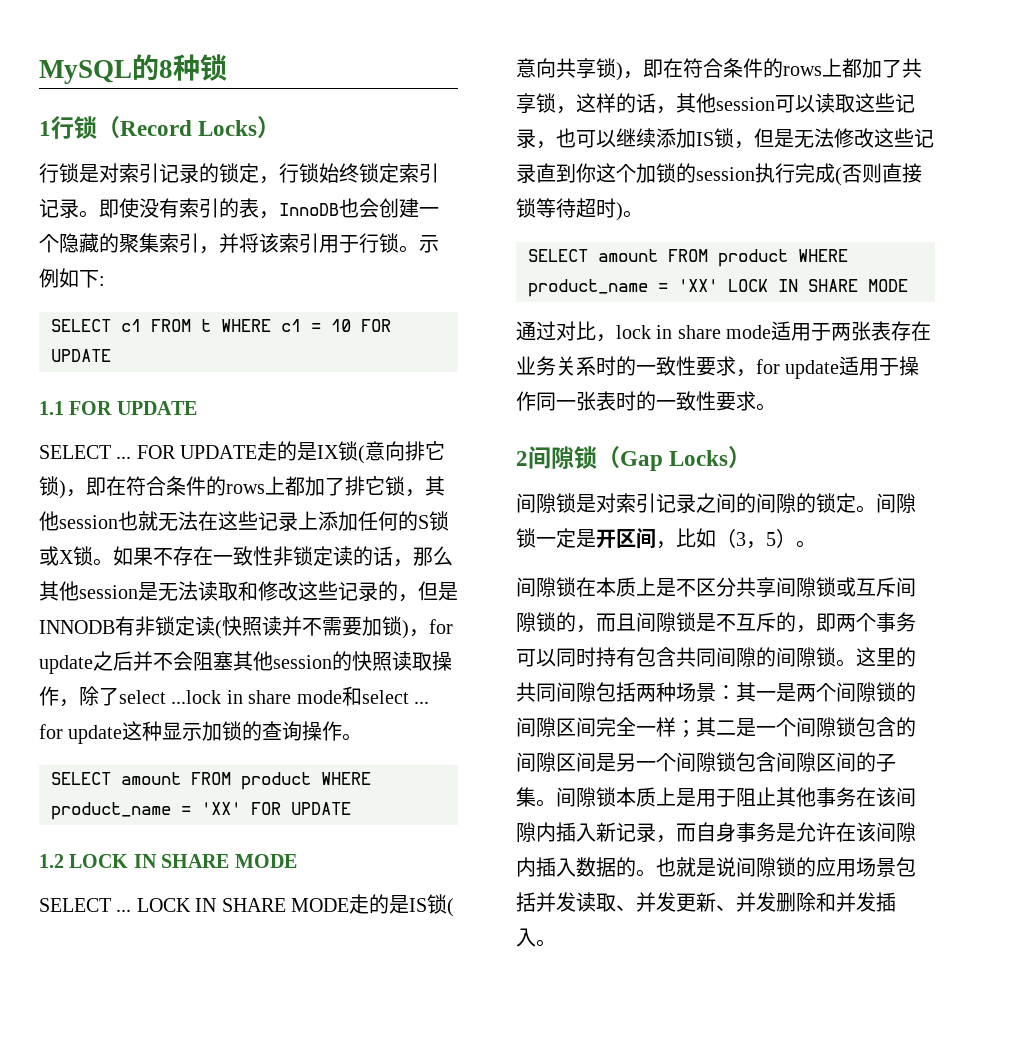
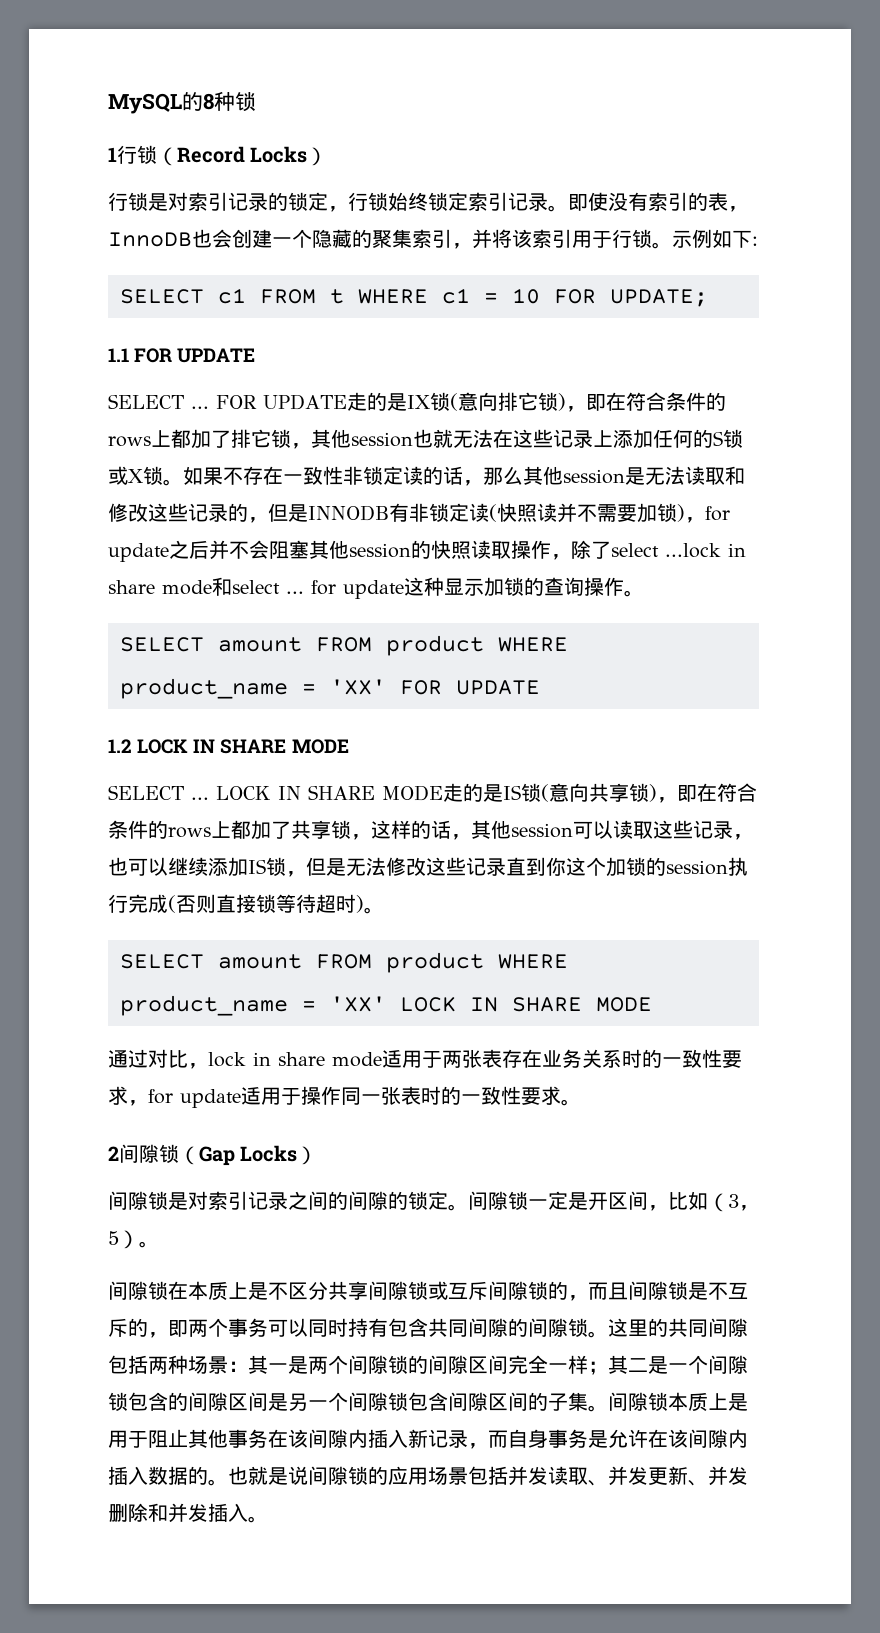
- SELECT c1 FROM t WHERE c1 = 10 FOR UPDATE
+ SELECT c1 FROM t WHERE c1 = 10 FOR UPDATE;

